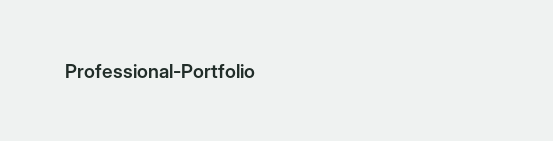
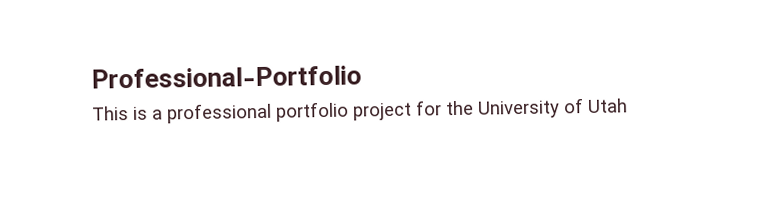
+ This is a professional portfolio project for the University of Utah

